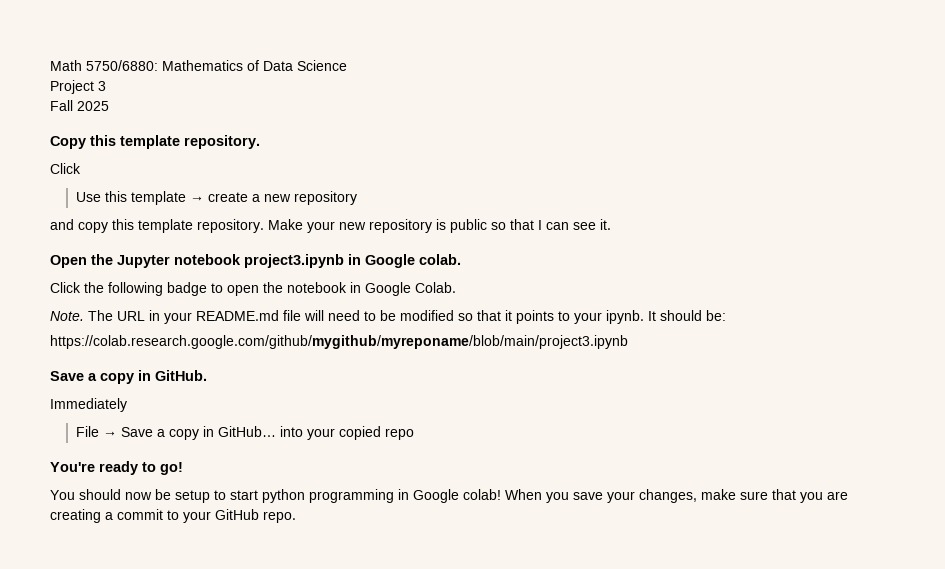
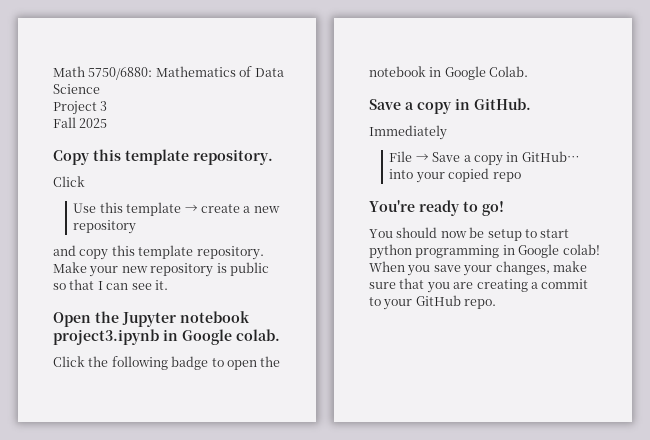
- Note. The URL in your README.md file will need to be modified so that it points to your ipynb. It should be:
- https://colab.research.google.com/github/mygithub/myreponame/blob/main/project3.ipynb

